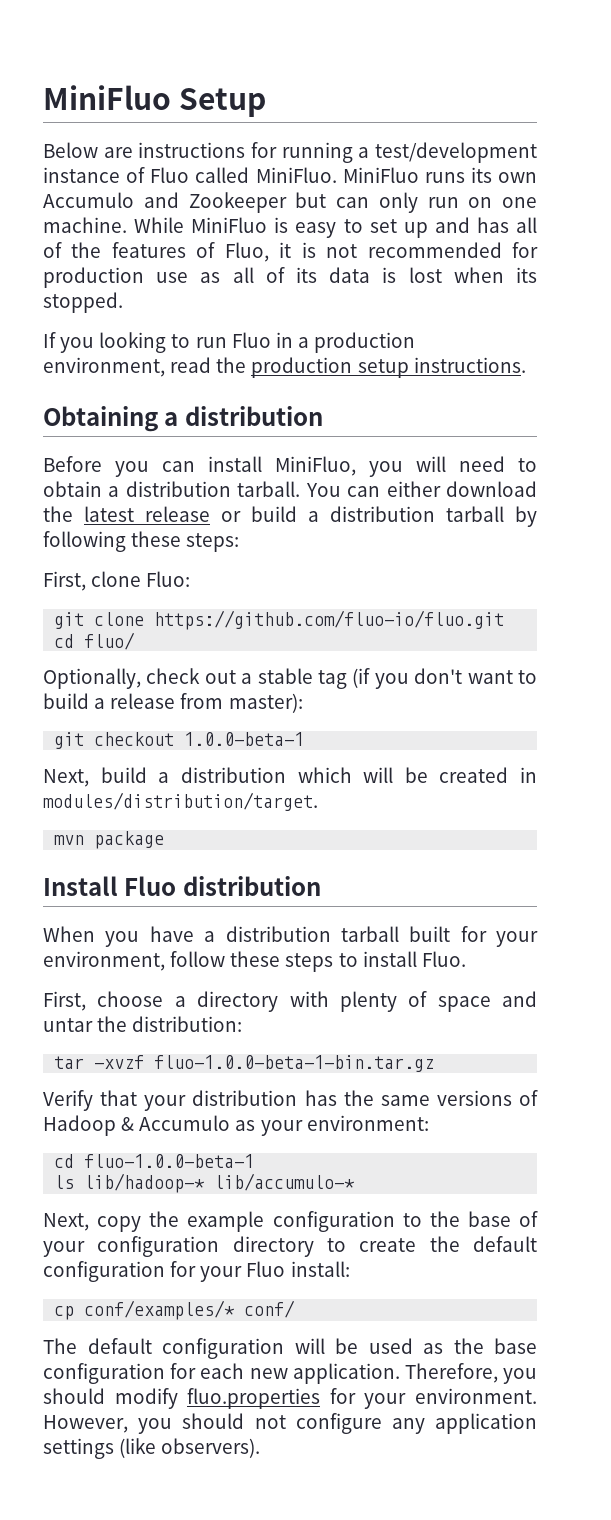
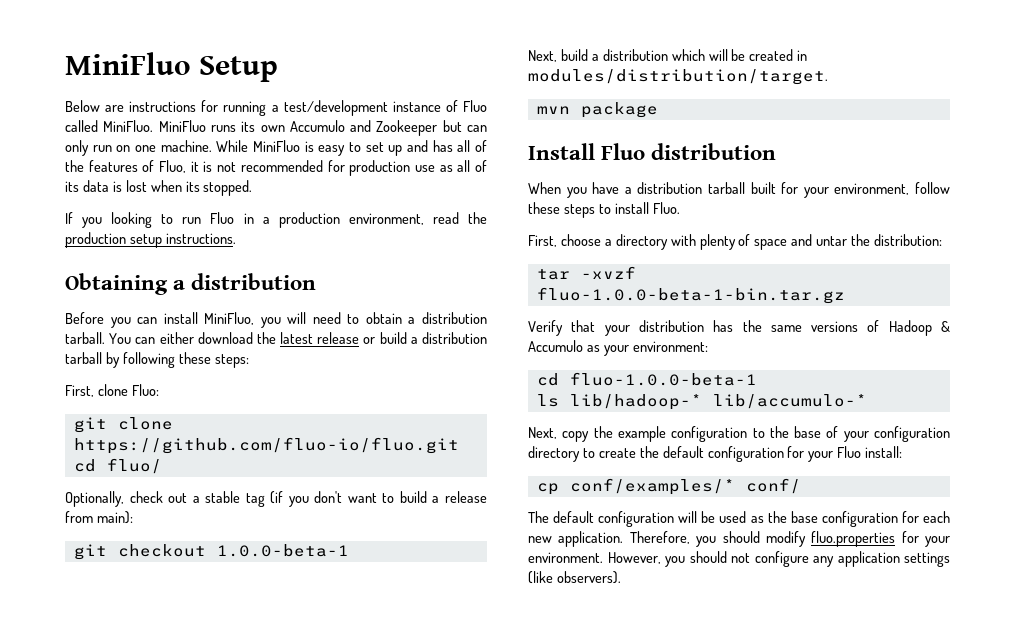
- Optionally, check out a stable tag (if you don't want to build a release from master):
+ Optionally, check out a stable tag (if you don't want to build a release from main):

